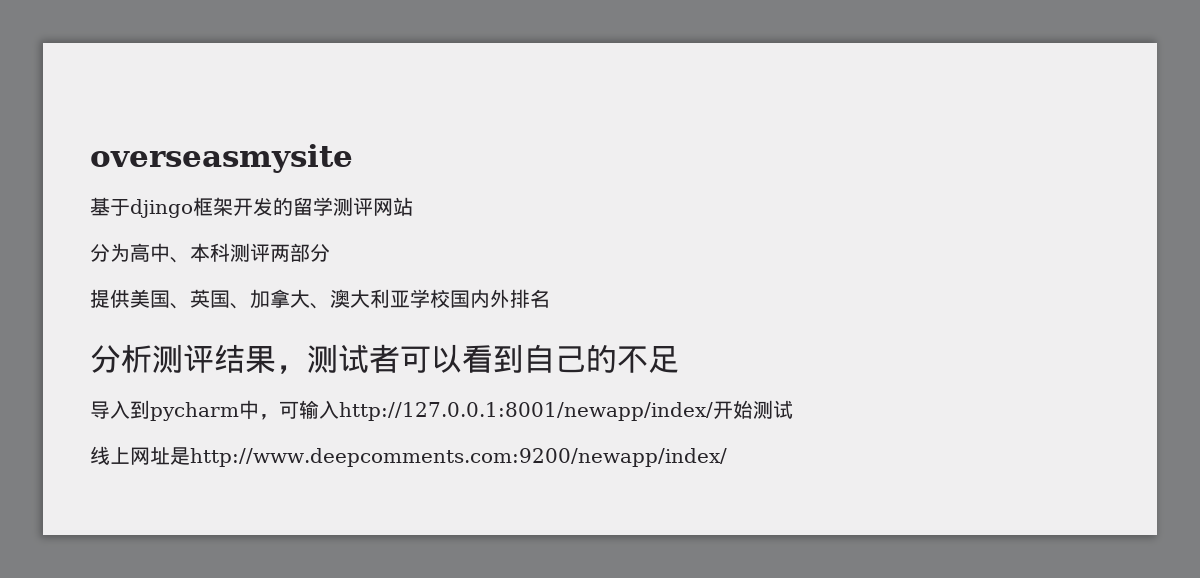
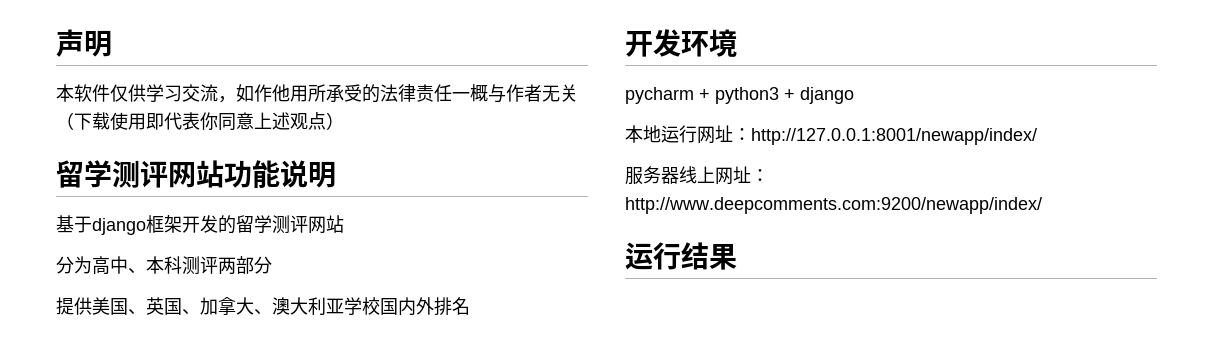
- overseasmysite
+ 声明
+ 本软件仅供学习交流，如作他用所承受的法律责任一概与作者无关（下载使用即代表你同意上述观点）
+ 留学测评网站功能说明
- 基于djingo框架开发的留学测评网站
+ 基于django框架开发的留学测评网站
- 分析测评结果，测试者可以看到自己的不足
- 导入到pycharm中，可输入http://127.0.0.1:8001/newapp/index/开始测试
- 线上网址是http://www.deepcomments.com:9200/newapp/index/
+ 开发环境
+ pycharm + python3 + django
+ 本地运行网址：http://127.0.0.1:8001/newapp/index/
+ 服务器线上网址：http://www.deepcomments.com:9200/newapp/index/
+ 运行结果

